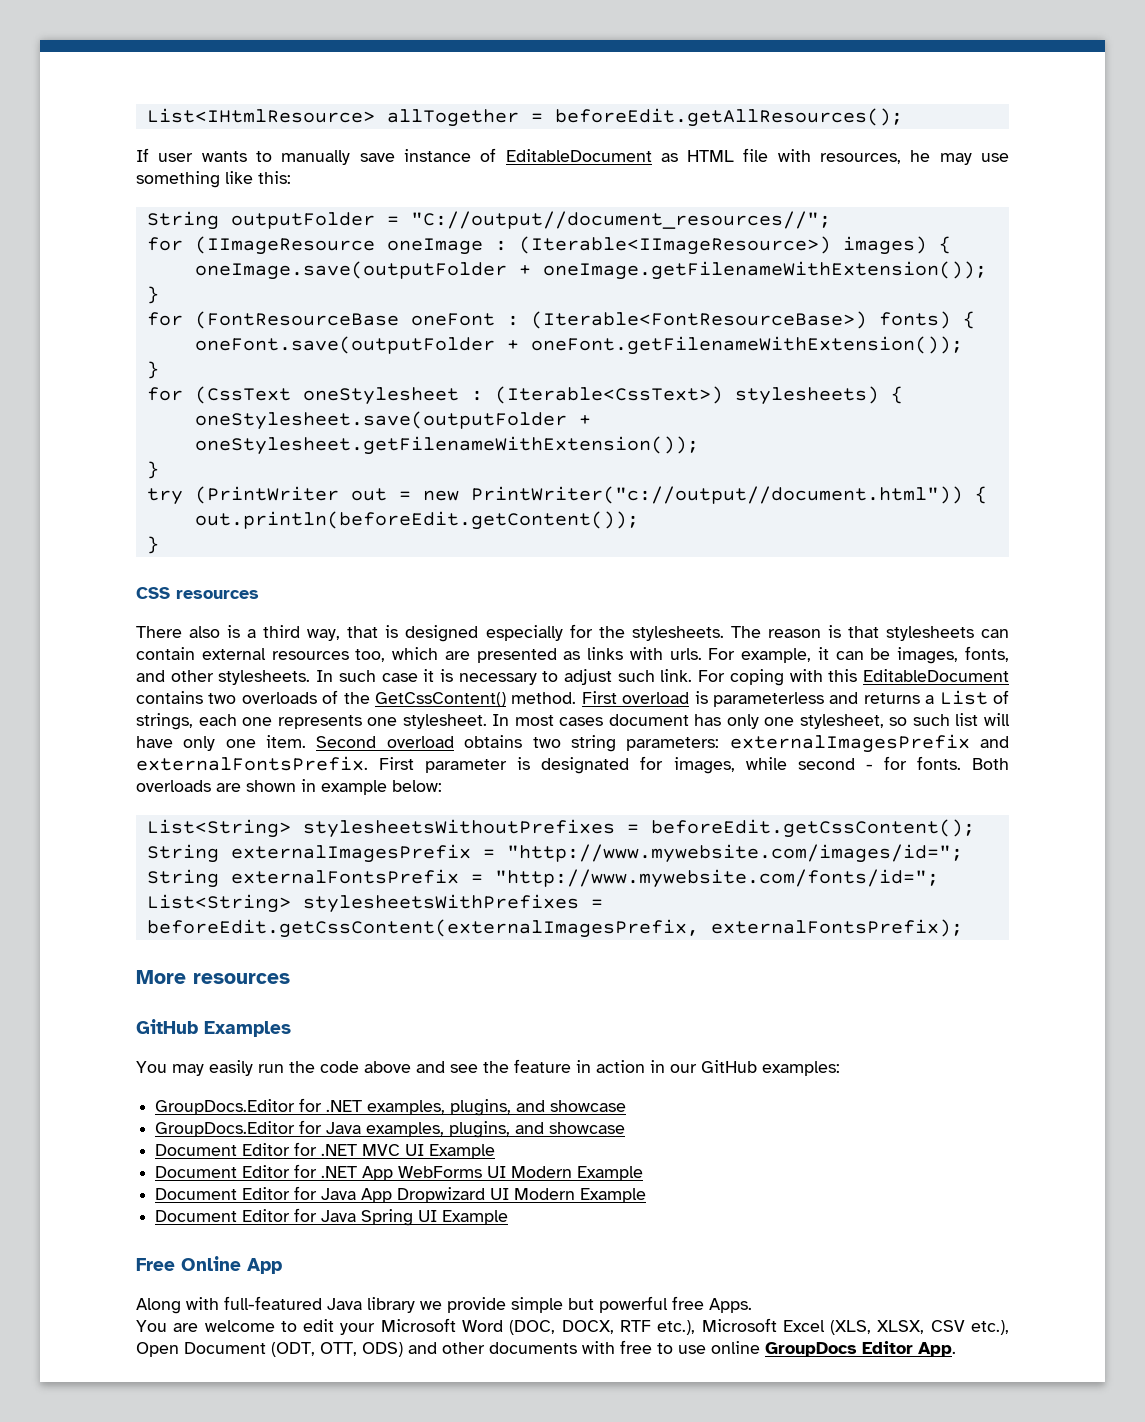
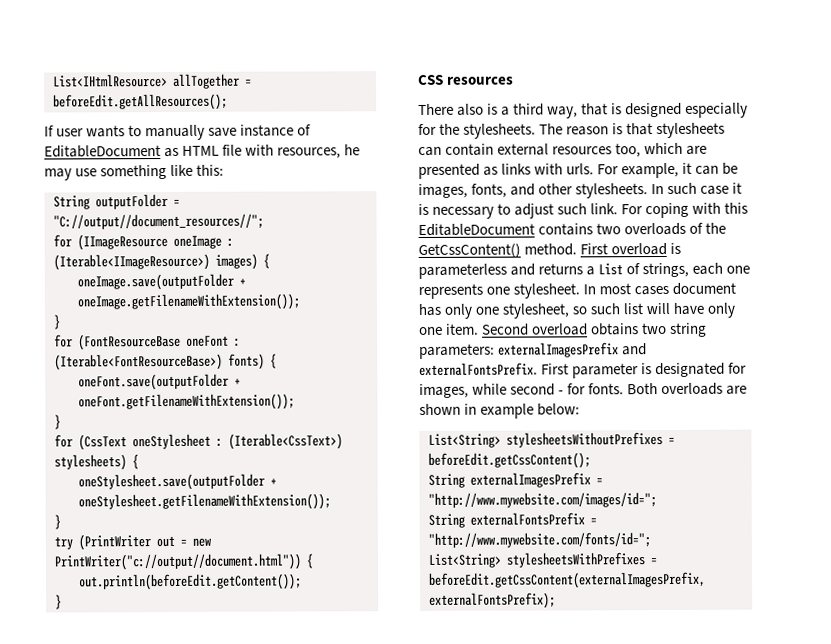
- More resources
- GitHub Examples
- You may easily run the code above and see the feature in action in our GitHub examples:
- GroupDocs.Editor for .NET examples, plugins, and showcase
- GroupDocs.Editor for Java examples, plugins, and showcase
- Document Editor for .NET MVC UI Example
- Document Editor for .NET App WebForms UI Modern Example
- Document Editor for Java App Dropwizard UI Modern Example
- Document Editor for Java Spring UI Example
- Free Online App
- Along with full-featured Java library we provide simple but powerful free Apps.
- You are welcome to edit your Microsoft Word (DOC, DOCX, RTF etc.), Microsoft Excel (XLS, XLSX, CSV etc.), Open Document (ODT, OTT, ODS) and other documents with free to use online GroupDocs Editor App.

